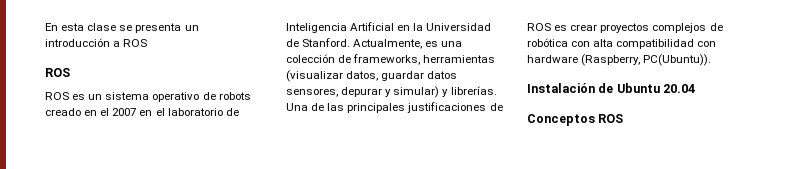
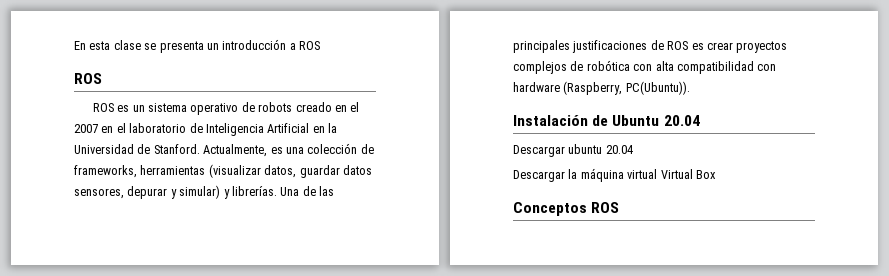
+ Descargar ubuntu 20.04
+ Descargar la máquina virtual Virtual Box

